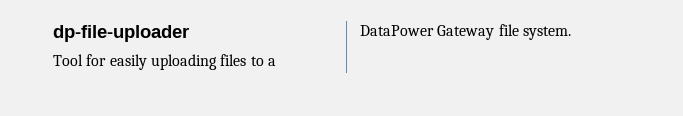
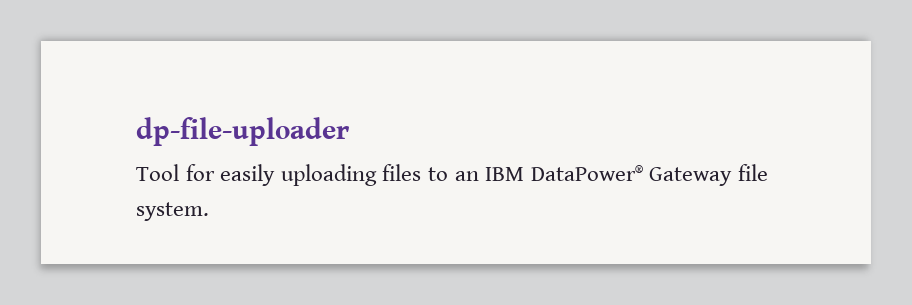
- Tool for easily uploading files to a DataPower Gateway file system.
+ Tool for easily uploading files to an IBM DataPower® Gateway file system.

